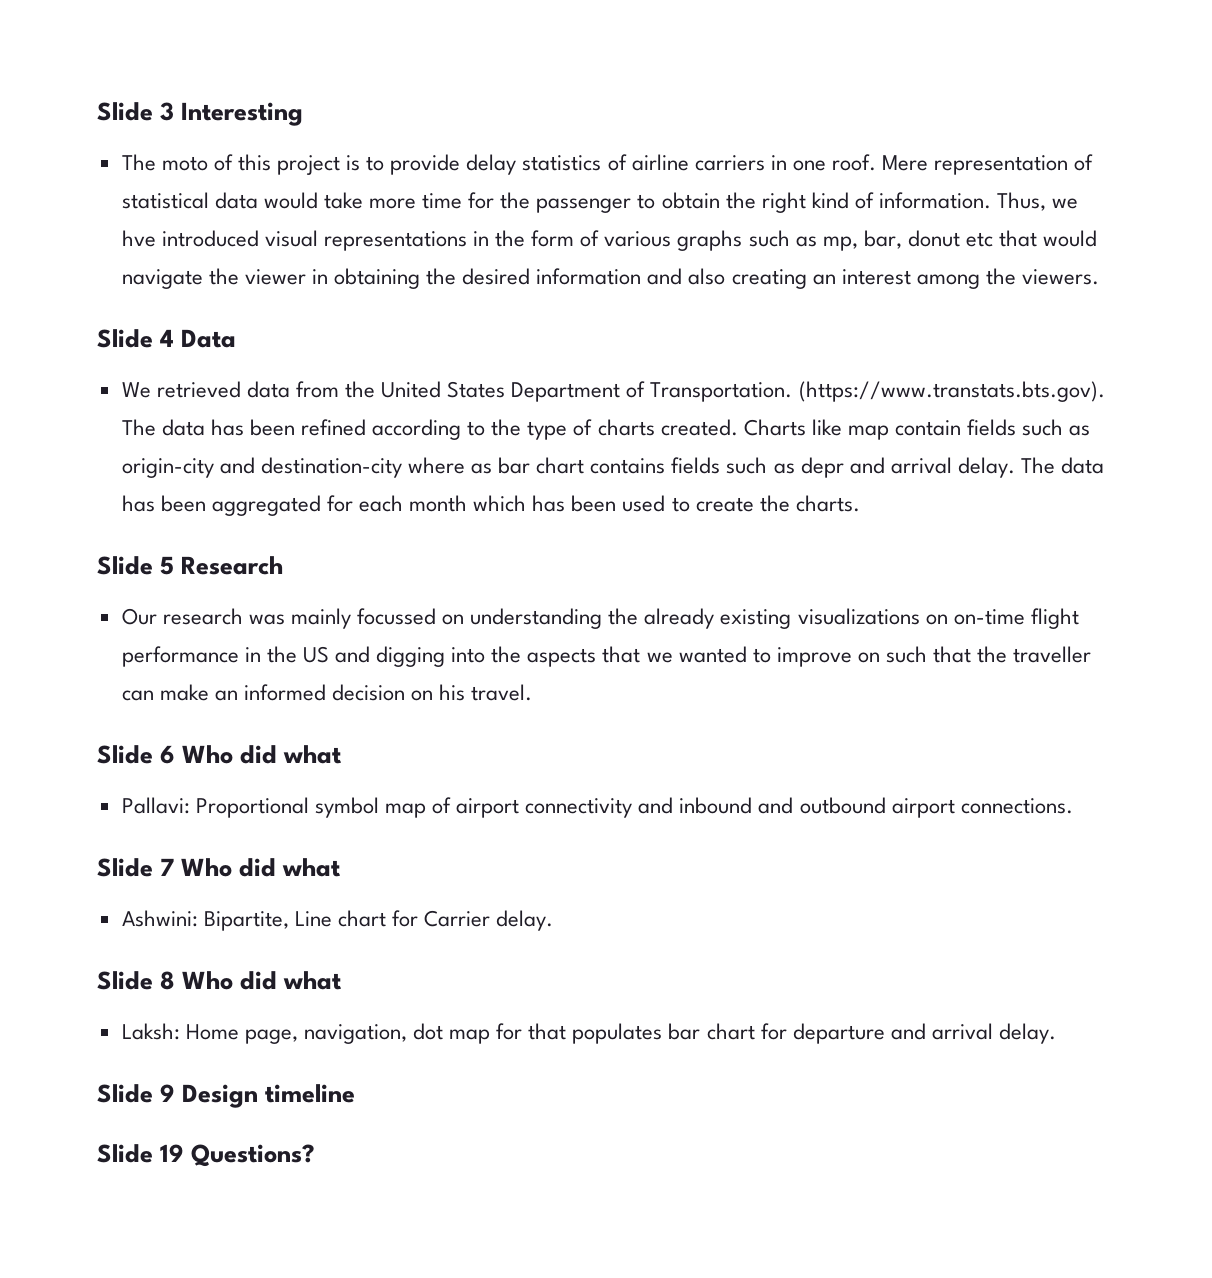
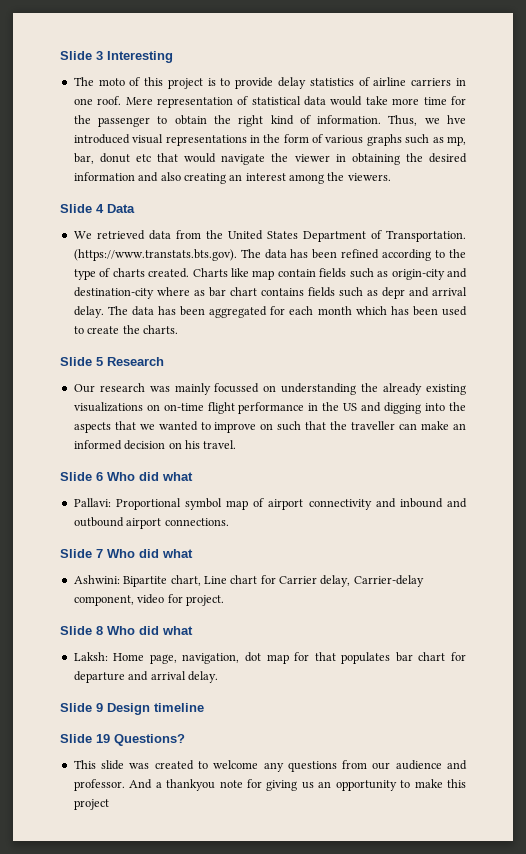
- Ashwini: Bipartite, Line chart for Carrier delay.
+ Ashwini: Bipartite chart, Line chart for Carrier delay, Carrier-delay component, video for project.
+ This slide was created to welcome any questions from our audience and professor. And a thankyou note for giving us an opportunity to make this project

